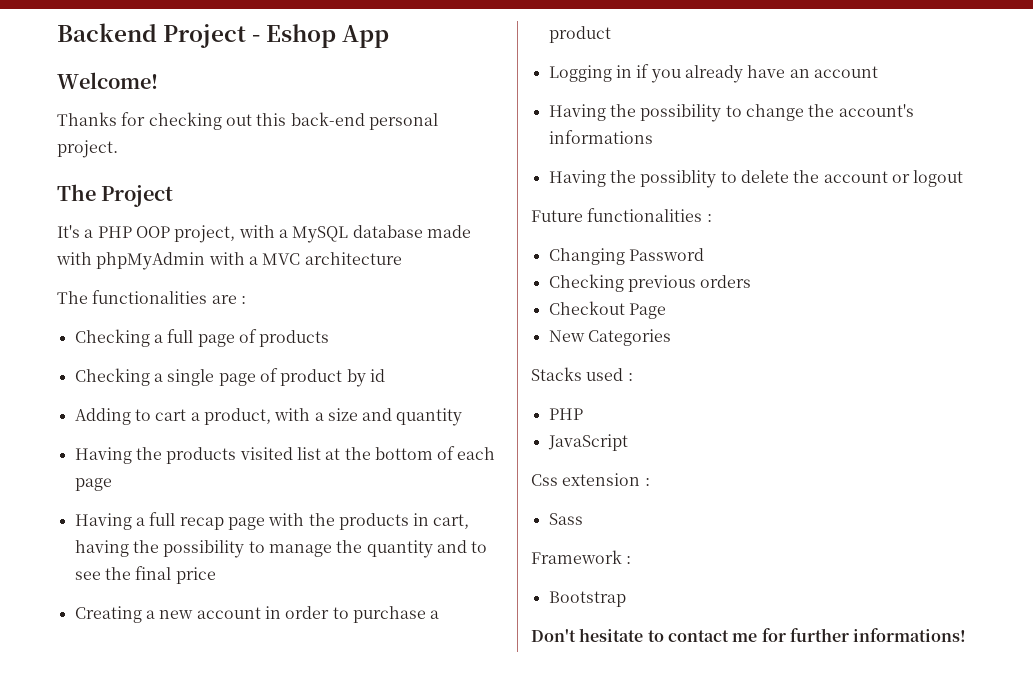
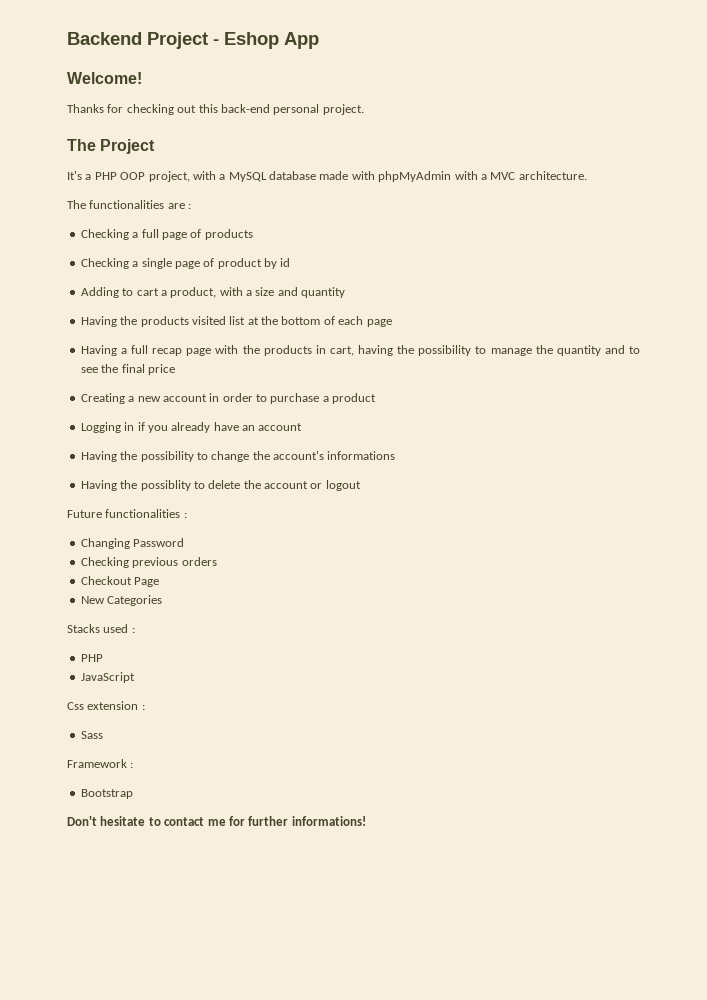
- It's a PHP OOP project, with a MySQL database made with phpMyAdmin with a MVC architecture
+ It's a PHP OOP project, with a MySQL database made with phpMyAdmin with a MVC architecture.

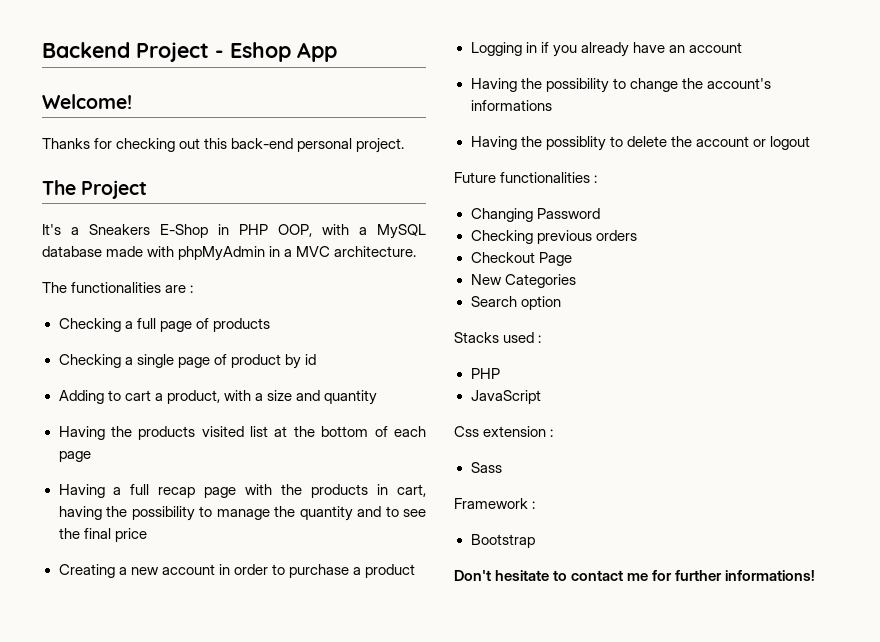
- It's a PHP OOP project, with a MySQL database made with phpMyAdmin with a MVC architecture.
+ It's a Sneakers E-Shop in PHP OOP, with a MySQL database made with phpMyAdmin in a MVC architecture.
+ Search option

